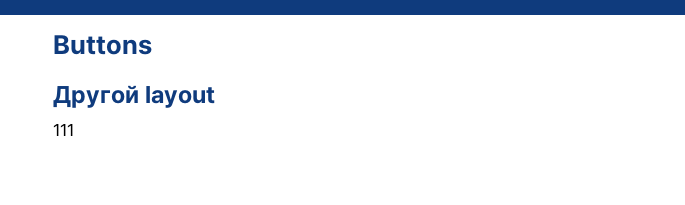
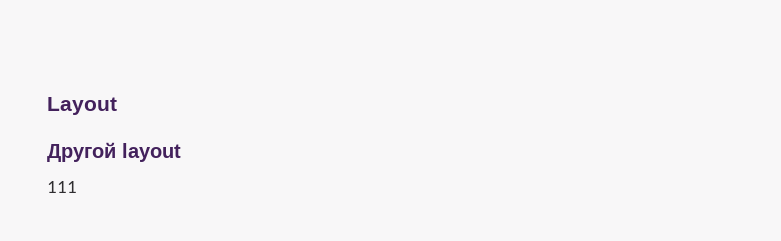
- Buttons
+ Layout

